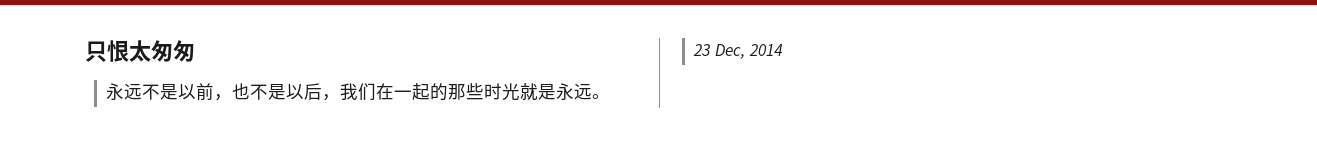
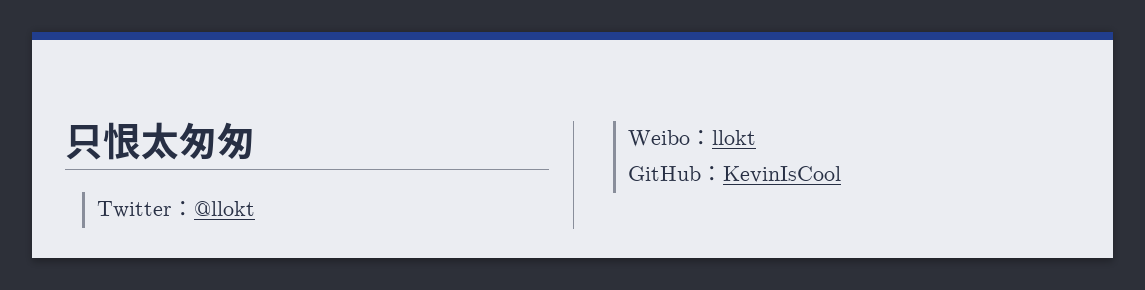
- 永远不是以前，也不是以后，我们在一起的那些时光就是永远。
- 23 Dec, 2014
+ Twitter：@llokt
+ Weibo：llokt
+ GitHub：KevinIsCool

